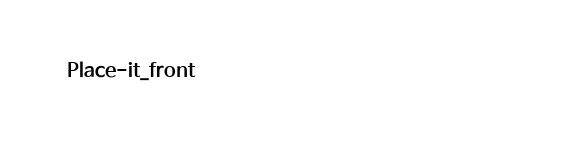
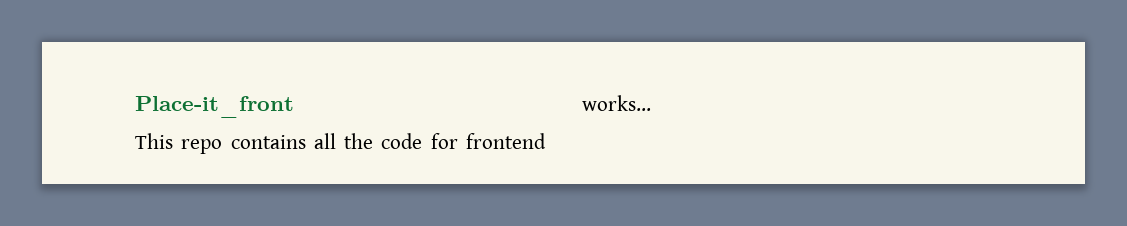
+ This repo contains all the code for frontend works...

